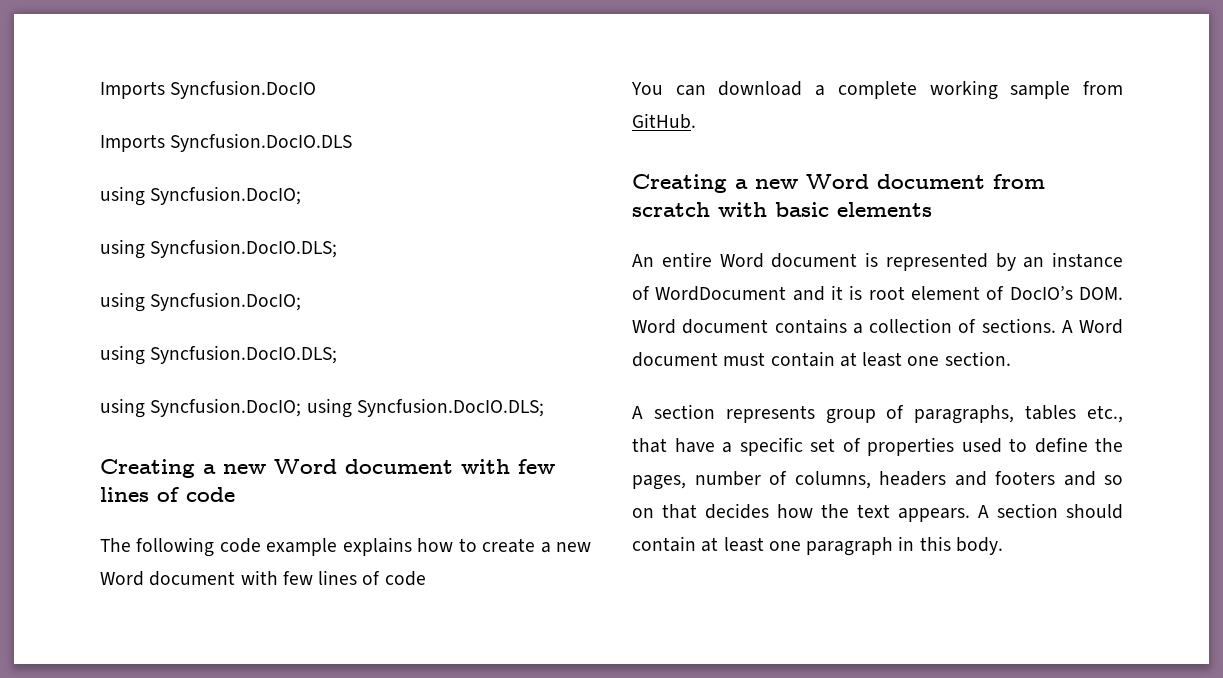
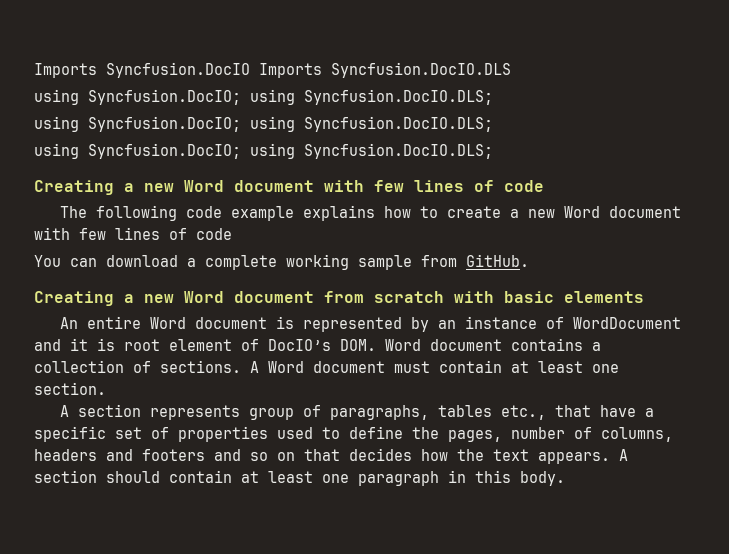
- Imports Syncfusion.DocIO
- Imports Syncfusion.DocIO.DLS
- using Syncfusion.DocIO;
- using Syncfusion.DocIO.DLS;
- using Syncfusion.DocIO;
- using Syncfusion.DocIO.DLS;
+ Imports Syncfusion.DocIO Imports Syncfusion.DocIO.DLS
+ using Syncfusion.DocIO; using Syncfusion.DocIO.DLS;
+ using Syncfusion.DocIO; using Syncfusion.DocIO.DLS;

